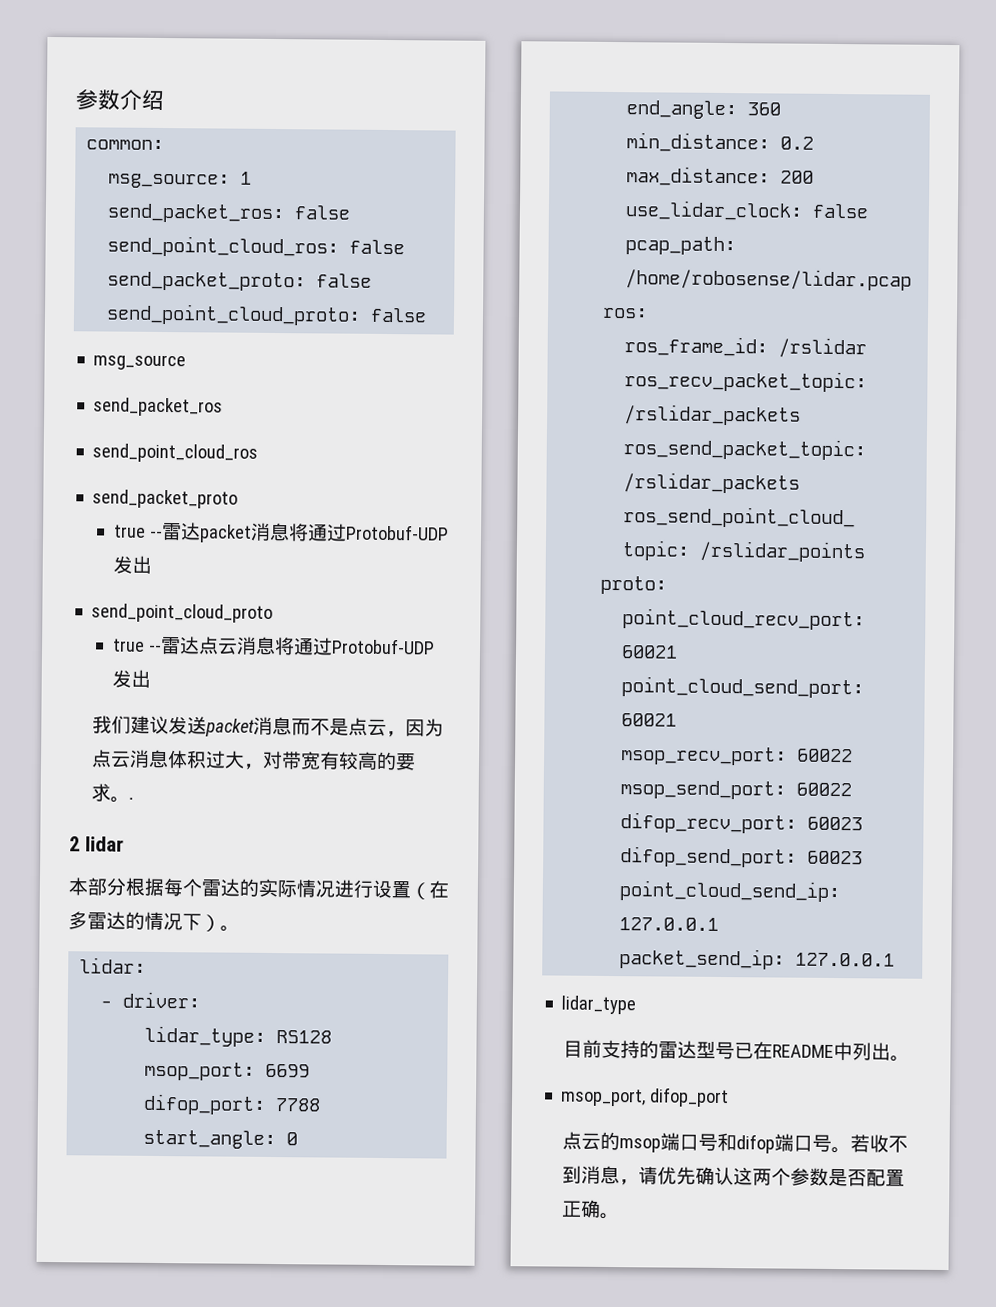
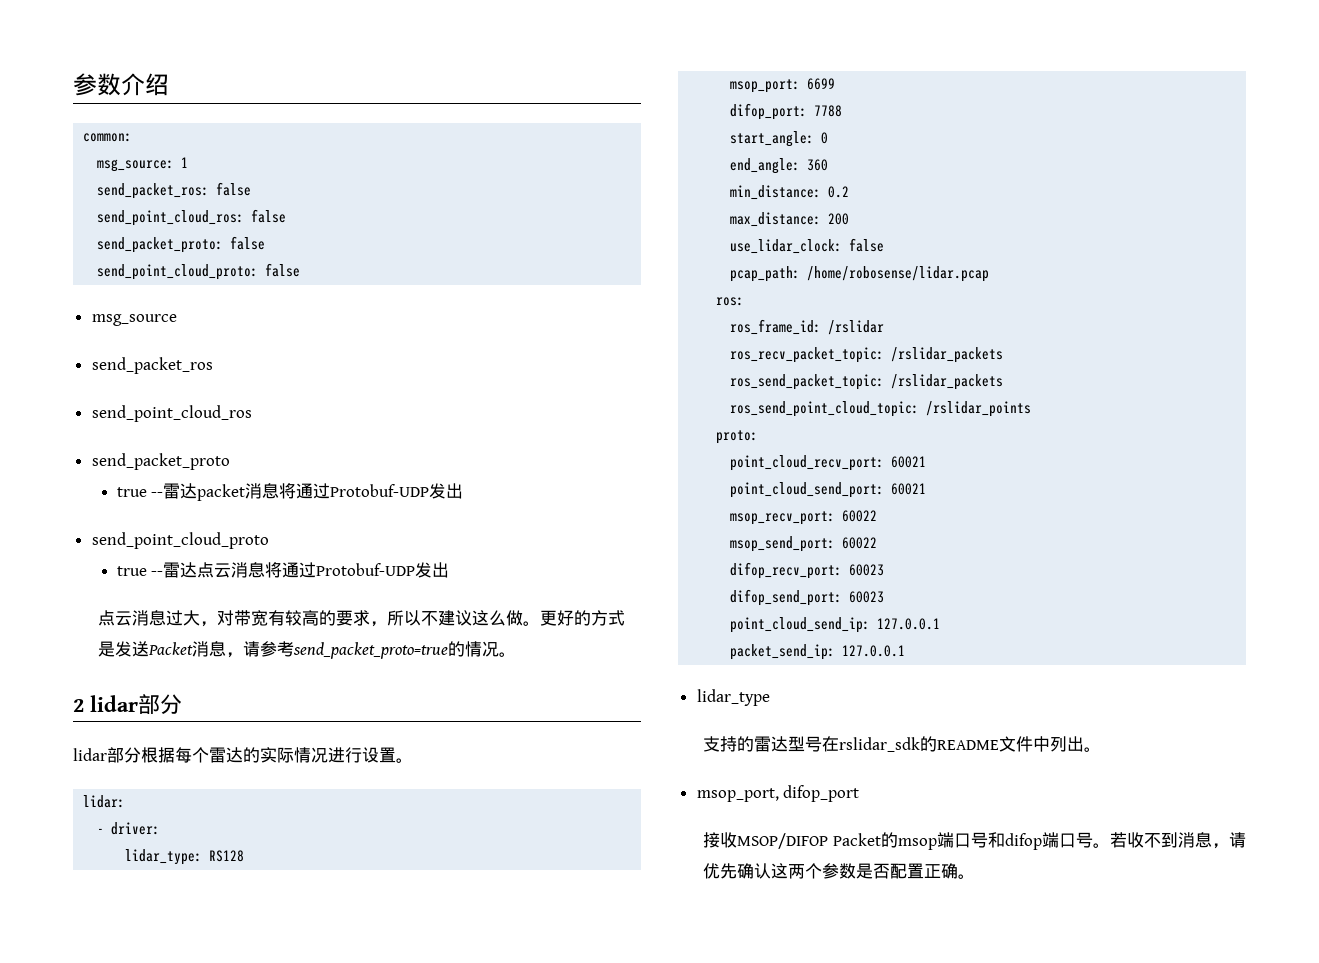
- 我们建议发送packet消息而不是点云，因为点云消息体积过大，对带宽有较高的要求。.
+ 点云消息过大，对带宽有较高的要求，所以不建议这么做。更好的方式是发送Packet消息，请参考send_packet_proto=true的情况。
- 2 lidar
- 本部分根据每个雷达的实际情况进行设置（在多雷达的情况下）。
+ 2 lidar部分
+ lidar部分根据每个雷达的实际情况进行设置。
- 目前支持的雷达型号已在README中列出。
+ 支持的雷达型号在rslidar_sdk的README文件中列出。
- 点云的msop端口号和difop端口号。
+ 接收MSOP/DIFOP Packet的msop端口号和difop端口号。

